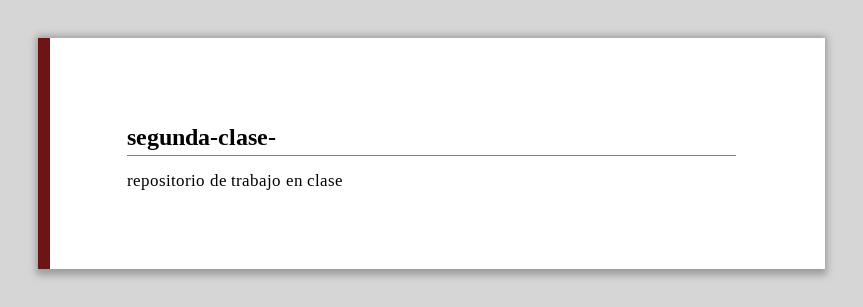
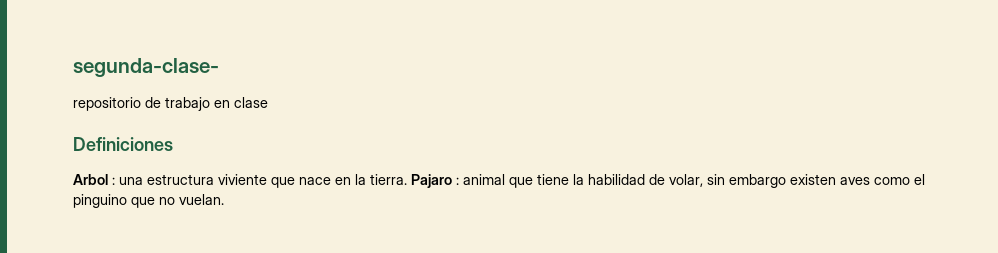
+ Definiciones
+ Arbol : una estructura viviente que nace en la tierra. Pajaro : animal que tiene la habilidad de volar, sin embargo existen aves como el pinguino que no vuelan.

